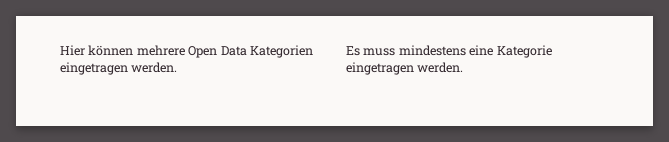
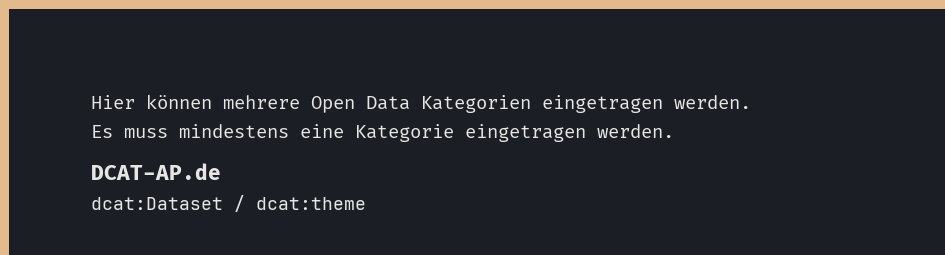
+ DCAT-AP.de
+ dcat:Dataset / dcat:theme

